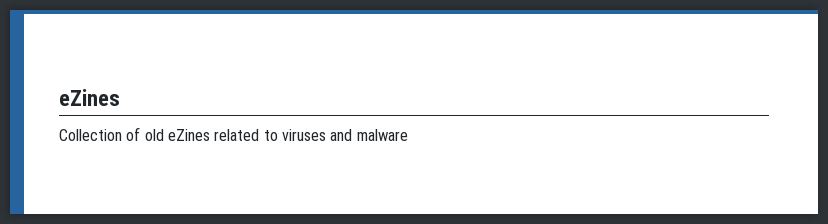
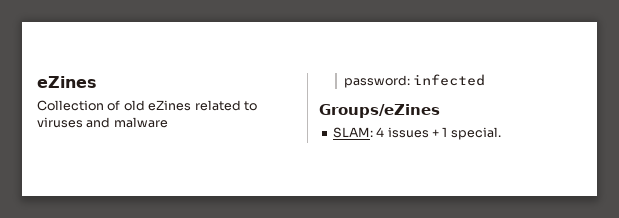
+ password: infected
+ Groups/eZines
+ SLAM: 4 issues + 1 special.

